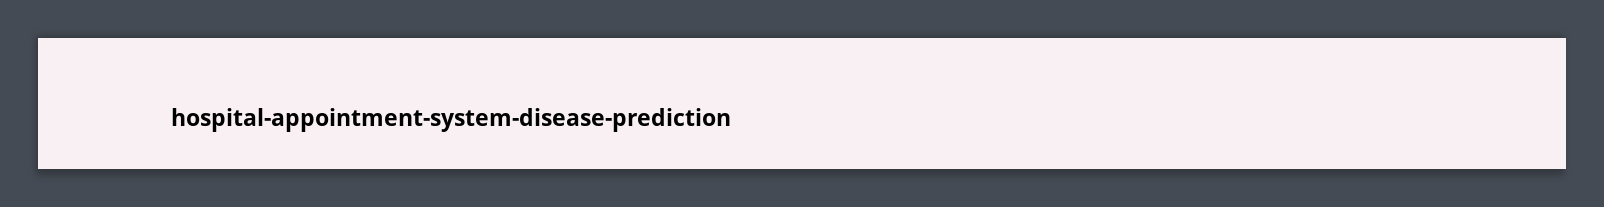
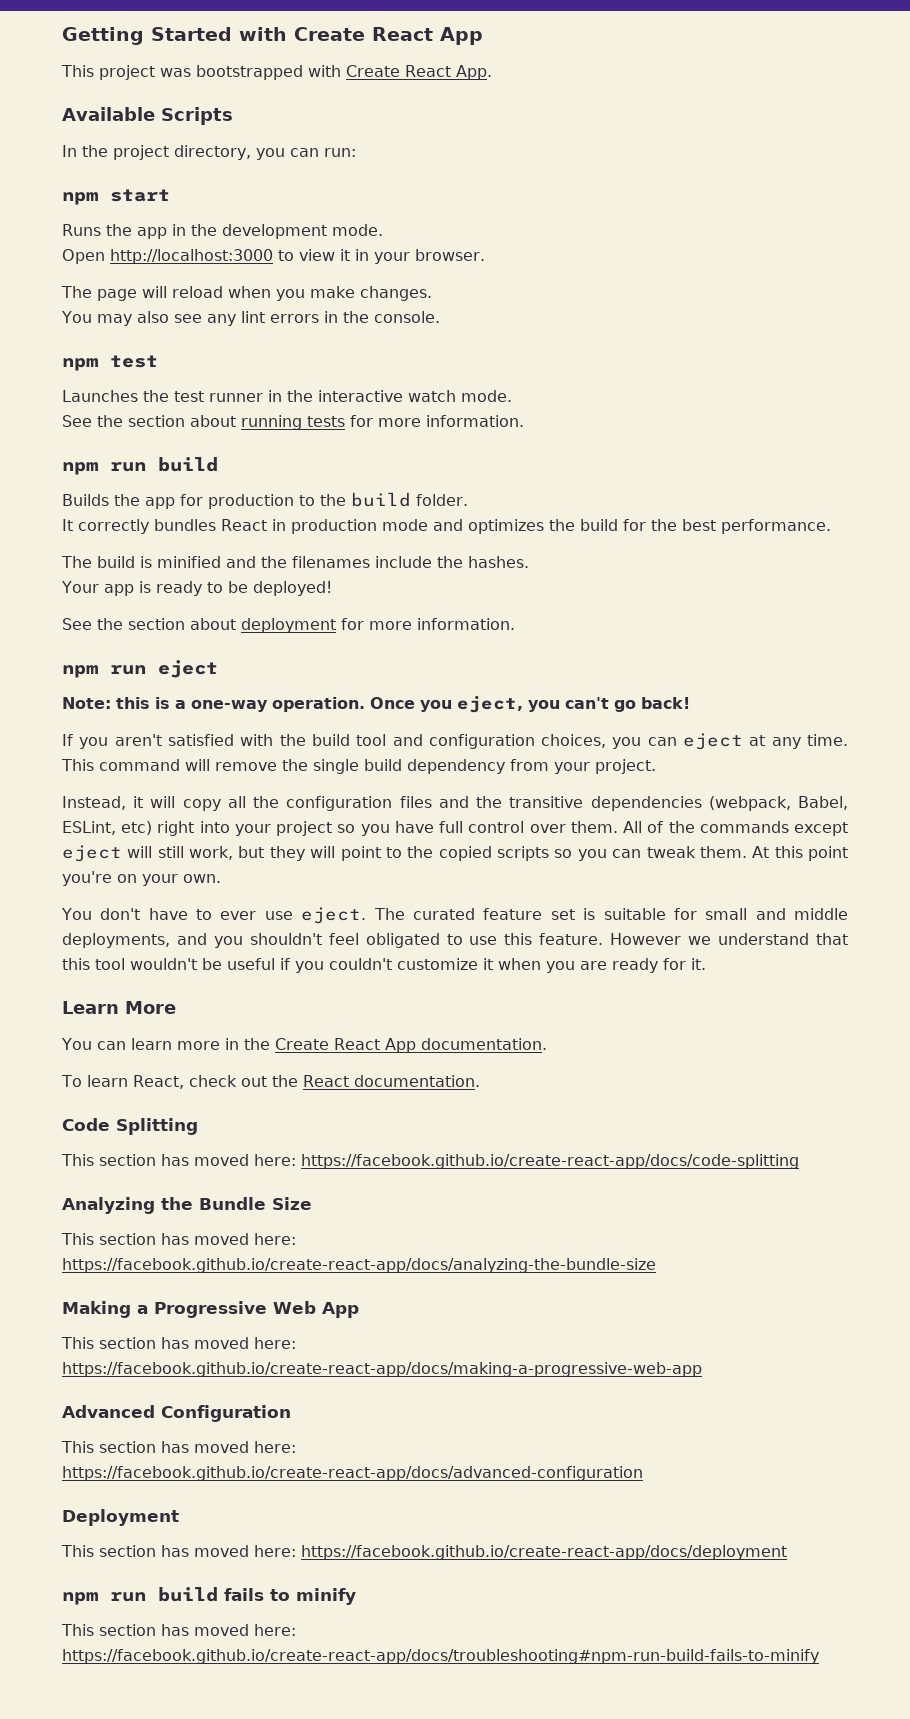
- hospital-appointment-system-disease-prediction
+ Getting Started with Create React App
+ This project was bootstrapped with Create React App.
+ Available Scripts
+ In the project directory, you can run:
+ npm start
+ Runs the app in the development mode.
+ Open http://localhost:3000 to view it in your browser.
+ The page will reload when you make changes.
+ You may also see any lint errors in the console.
+ npm test
+ Launches the test runner in the interactive watch mode.
+ See the section about running tests for more information.
+ npm run build
+ Builds the app for production to the build folder.
+ It correctly bundles React in production mode and optimizes the build for the best performance.
+ The build is minified and the filenames include the hashes.
+ Your app is ready to be deployed!
+ See the section about deployment for more information.
+ npm run eject
+ Note: this is a one-way operation. Once you eject, you can't go back!
+ If you aren't satisfied with the build tool and configuration choices, you can eject at any time. This command will remove the single build dependency from your project.
+ Instead, it will copy all the configuration files and the transitive dependencies (webpack, Babel, ESLint, etc) right into your project so you have full control over them. All of the commands except eject will still work, but they will point to the copied scripts so you can tweak them. At this point you're on your own.
+ You don't have to ever use eject. The curated feature set is suitable for small and middle deployments, and you shouldn't feel obligated to use this feature. However we understand that this tool wouldn't be useful if you couldn't customize it when you are ready for it.
+ Learn More
+ You can learn more in the Create React App documentation.
+ To learn React, check out the React documentation.
+ Code Splitting
+ This section has moved here: https://facebook.github.io/create-react-app/docs/code-splitting
+ Analyzing the Bundle Size
+ This section has moved here: https://facebook.github.io/create-react-app/docs/analyzing-the-bundle-size
+ Making a Progressive Web App
+ This section has moved here: https://facebook.github.io/create-react-app/docs/making-a-progressive-web-app
+ Advanced Configuration
+ This section has moved here: https://facebook.github.io/create-react-app/docs/advanced-configuration
+ Deployment
+ This section has moved here: https://facebook.github.io/create-react-app/docs/deployment
+ npm run build fails to minify
+ This section has moved here: https://facebook.github.io/create-react-app/docs/troubleshooting#npm-run-build-fails-to-minify

